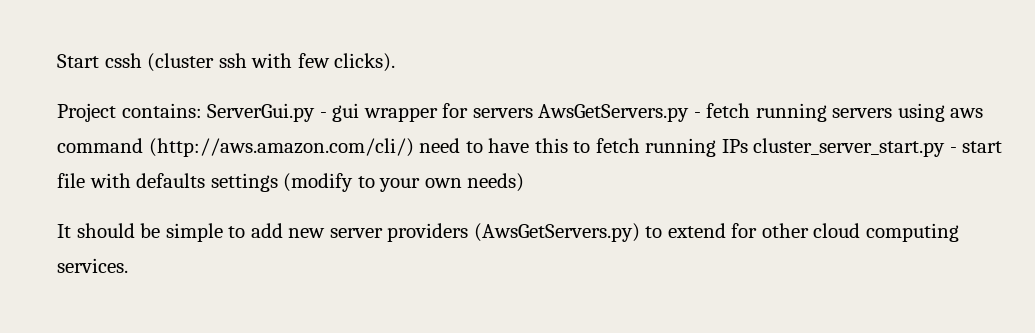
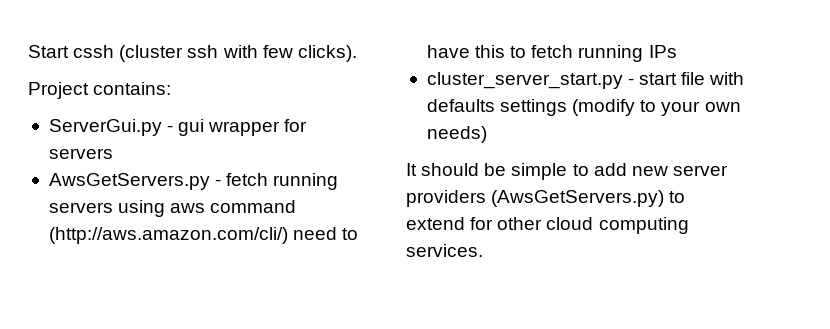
- Project contains: ServerGui.py - gui wrapper for servers AwsGetServers.py - fetch running servers using aws command (http://aws.amazon.com/cli/) need to have this to fetch running IPs cluster_server_start.py - start file with defaults settings (modify to your own needs)
+ Project contains:
+ ServerGui.py - gui wrapper for servers
+ AwsGetServers.py - fetch running servers using aws command (http://aws.amazon.com/cli/) need to have this to fetch running IPs
+ cluster_server_start.py - start file with defaults settings (modify to your own needs)

